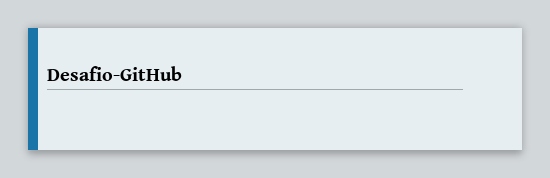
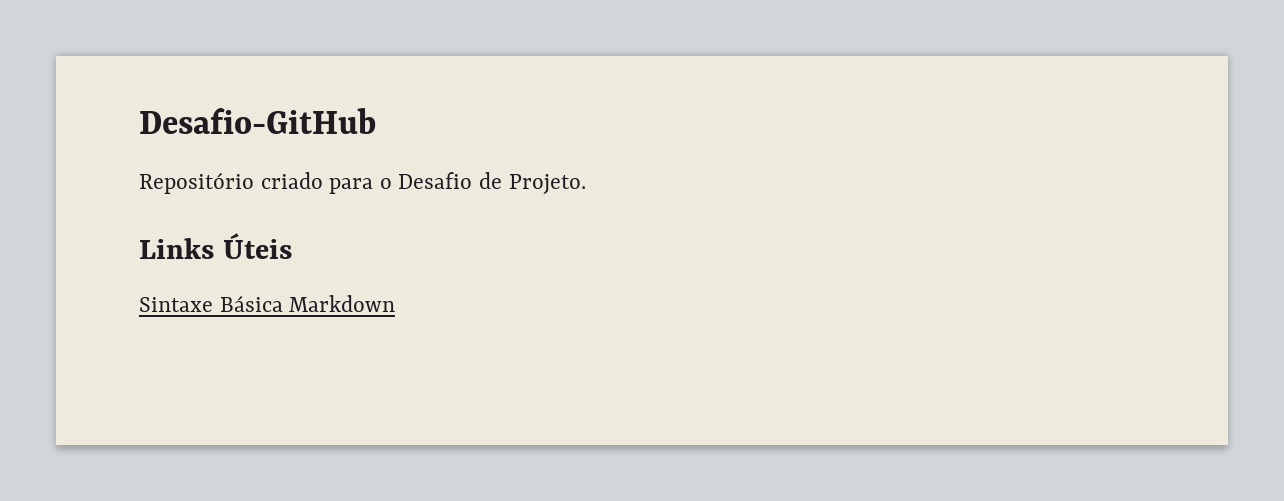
+ Repositório criado para o Desafio de Projeto.
+ Links Úteis
+ Sintaxe Básica Markdown

